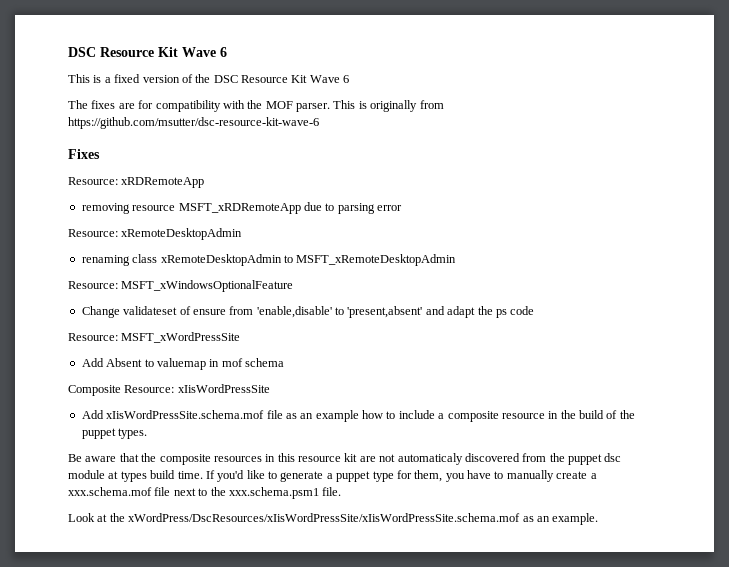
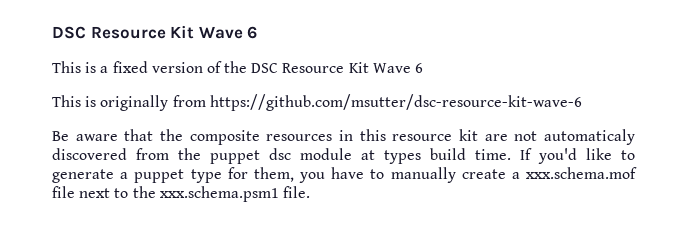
- The fixes are for compatibility with the MOF parser.
- Fixes
- Resource: xRDRemoteApp
- removing resource MSFT_xRDRemoteApp due to parsing error
- Resource: xRemoteDesktopAdmin
- renaming class xRemoteDesktopAdmin to MSFT_xRemoteDesktopAdmin
- Resource: MSFT_xWindowsOptionalFeature
- Change validateset of ensure from 'enable,disable' to 'present,absent' and adapt the ps code
- Resource: MSFT_xWordPressSite
- Add Absent to valuemap in mof schema
- Composite Resource: xIisWordPressSite
- Add xIisWordPressSite.schema.mof file as an example how to include a composite resource in the build of the puppet types.
- Look at the xWordPress/DscResources/xIisWordPressSite/xIisWordPressSite.schema.mof as an example.

